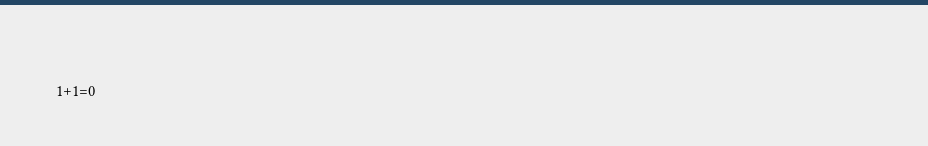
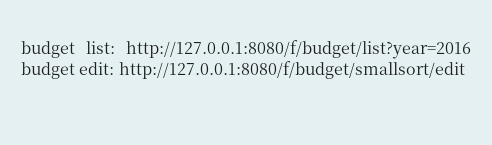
- 1+1=0
+ budget list: http://127.0.0.1:8080/f/budget/list?year=2016 budget edit: http://127.0.0.1:8080/f/budget/smallsort/edit

